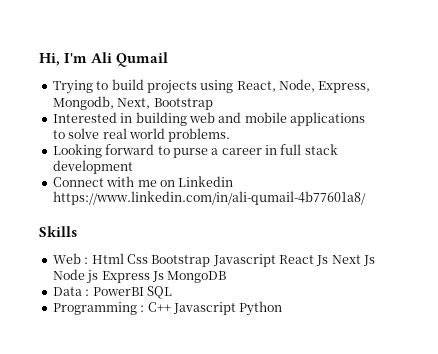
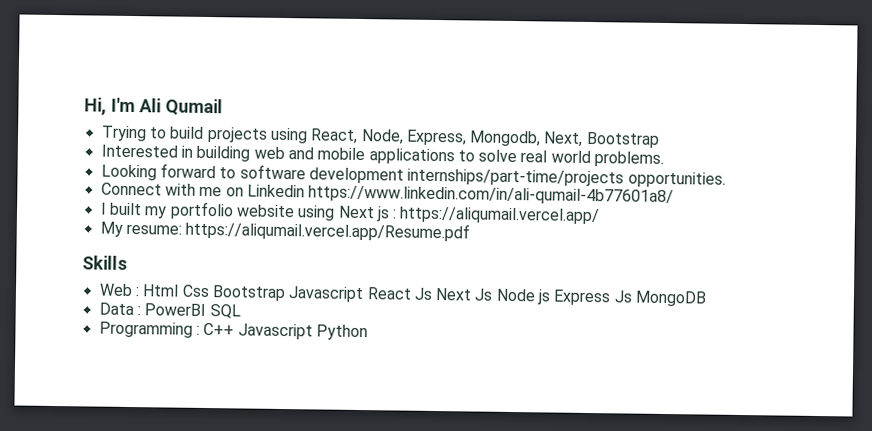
- Looking forward to purse a career in full stack development
+ Looking forward to software development internships/part-time/projects opportunities.
+ I built my portfolio website using Next js : https://aliqumail.vercel.app/
+ My resume: https://aliqumail.vercel.app/Resume.pdf

